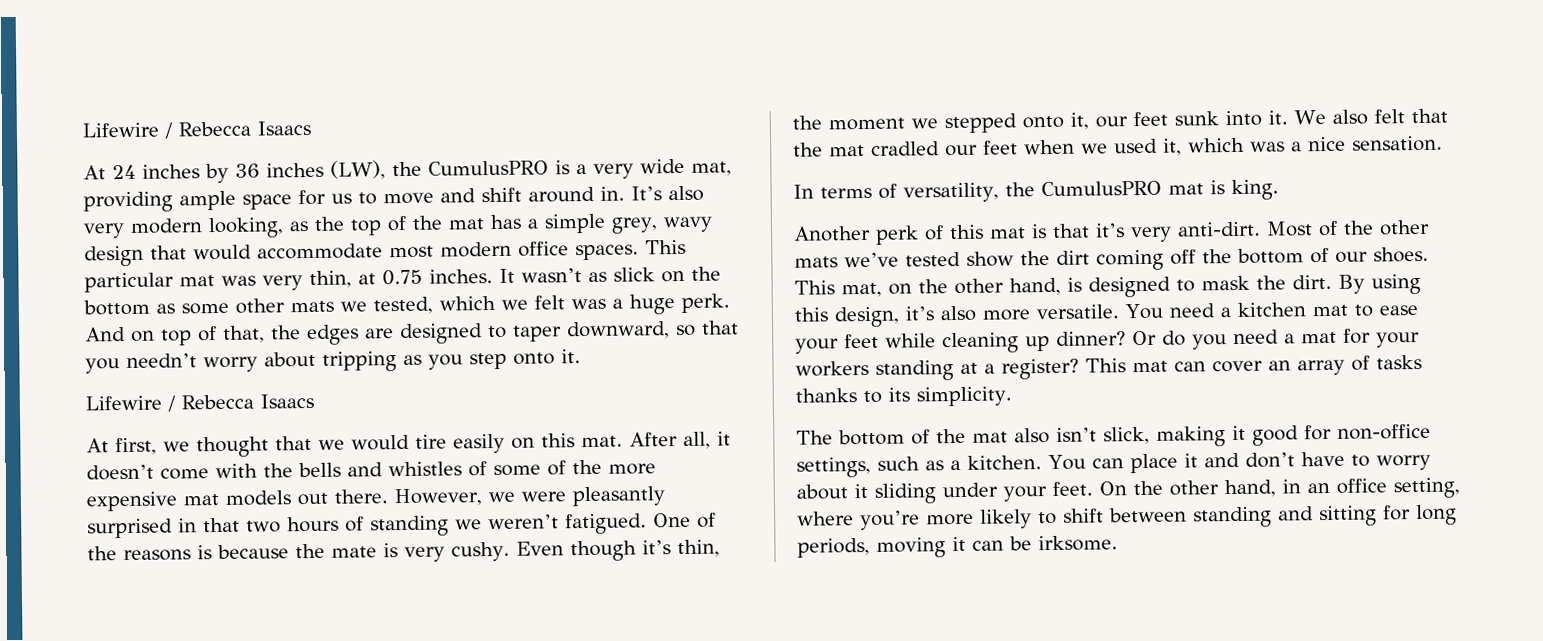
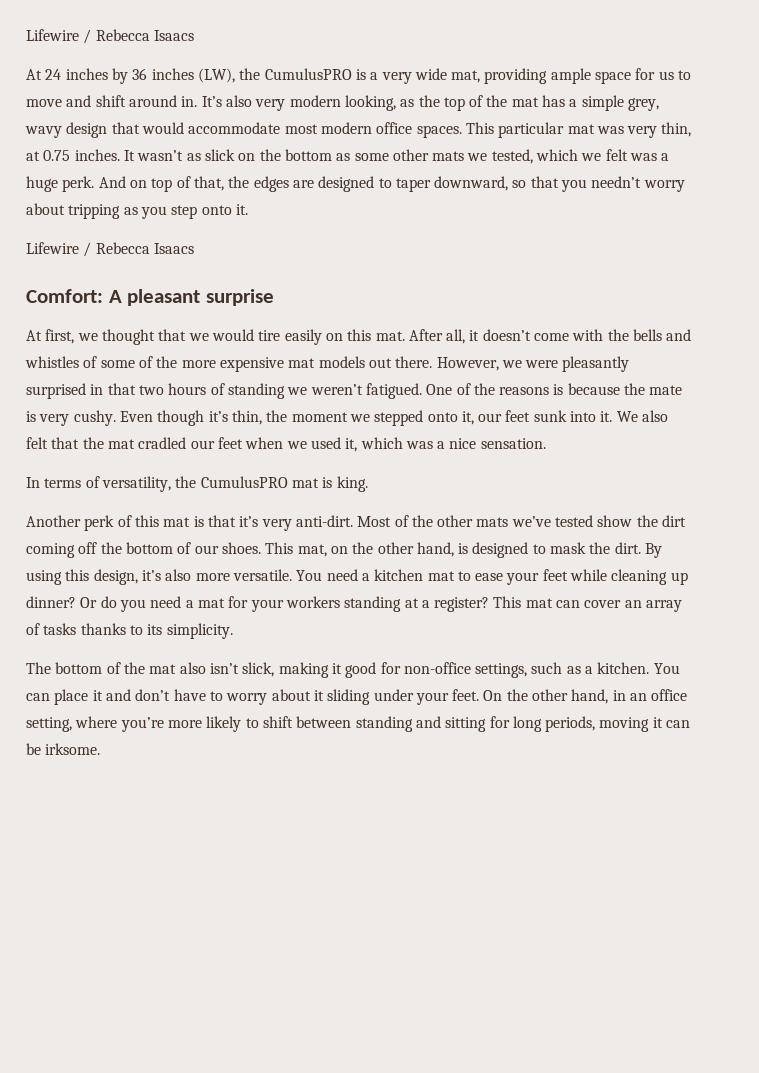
+ Comfort: A pleasant surprise

